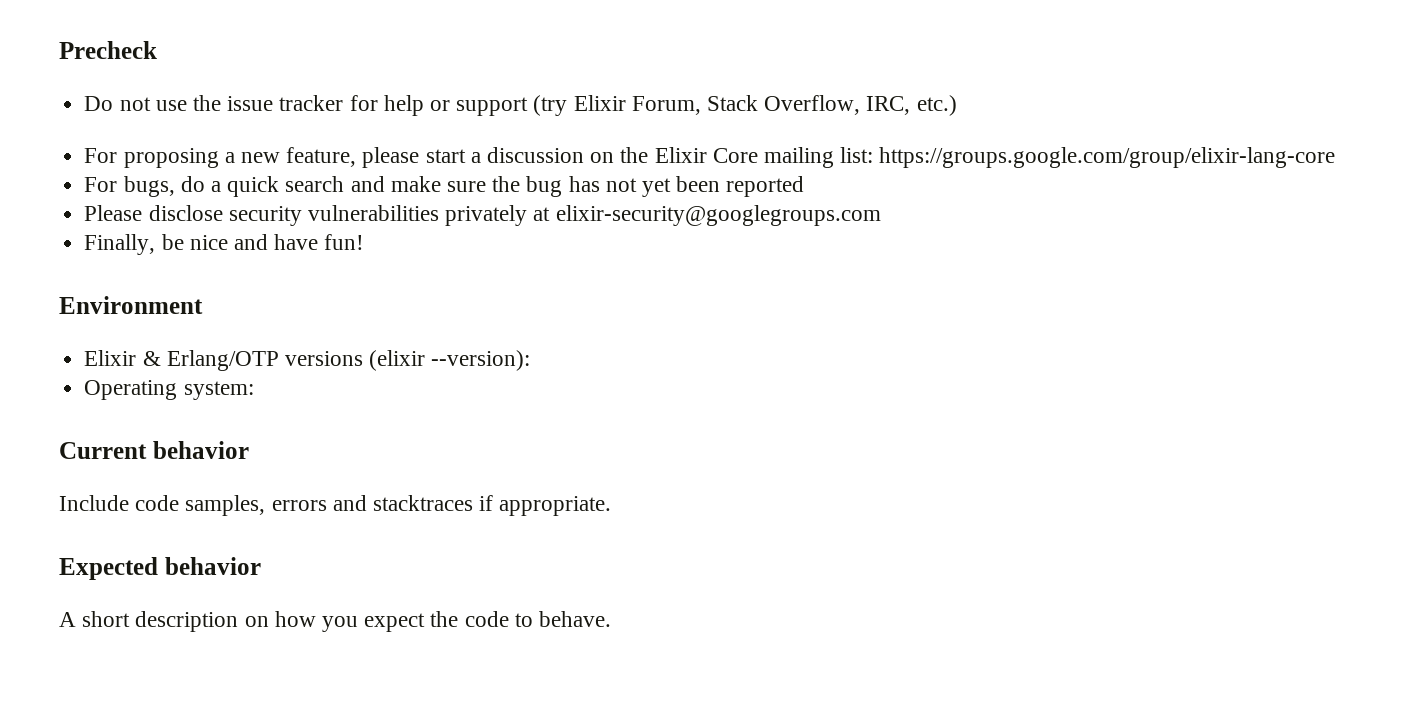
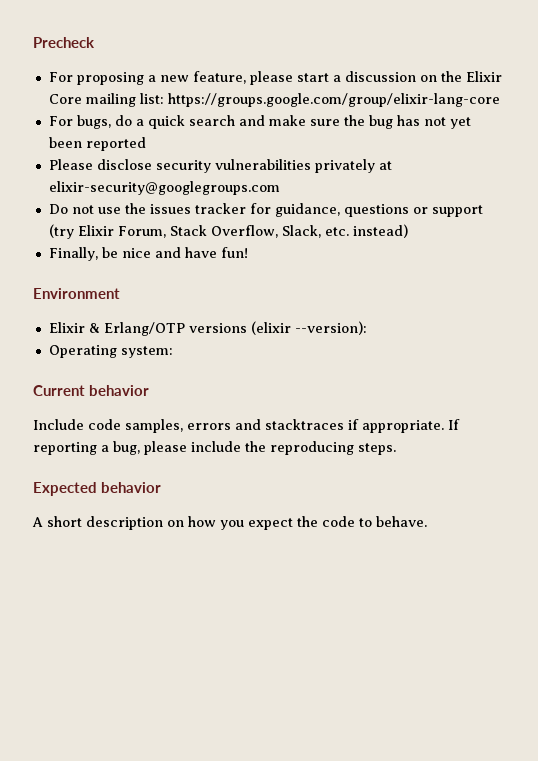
- Do not use the issue tracker for help or support (try Elixir Forum, Stack Overflow, IRC, etc.)
+ Do not use the issues tracker for guidance, questions or support (try Elixir Forum, Stack Overflow, Slack, etc. instead)
+ If reporting a bug, please include the reproducing steps.

